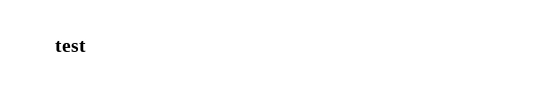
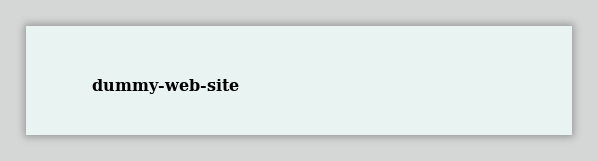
- test
+ dummy-web-site

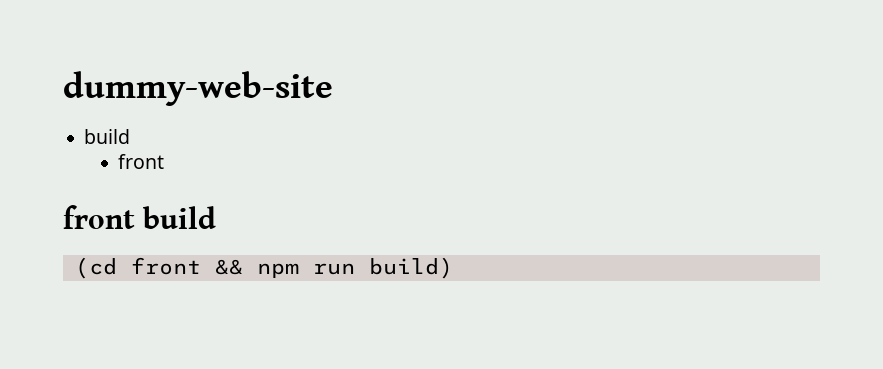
  dummy-web-site
+ build
+ front
+ front build
+ (cd front && npm run build)

